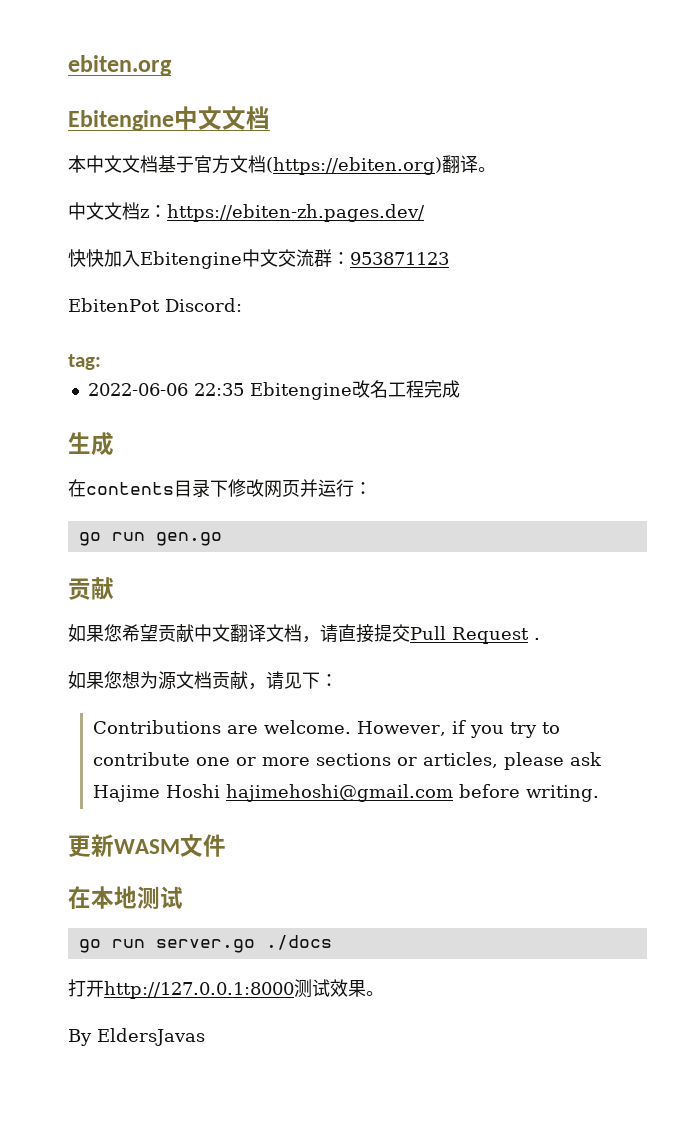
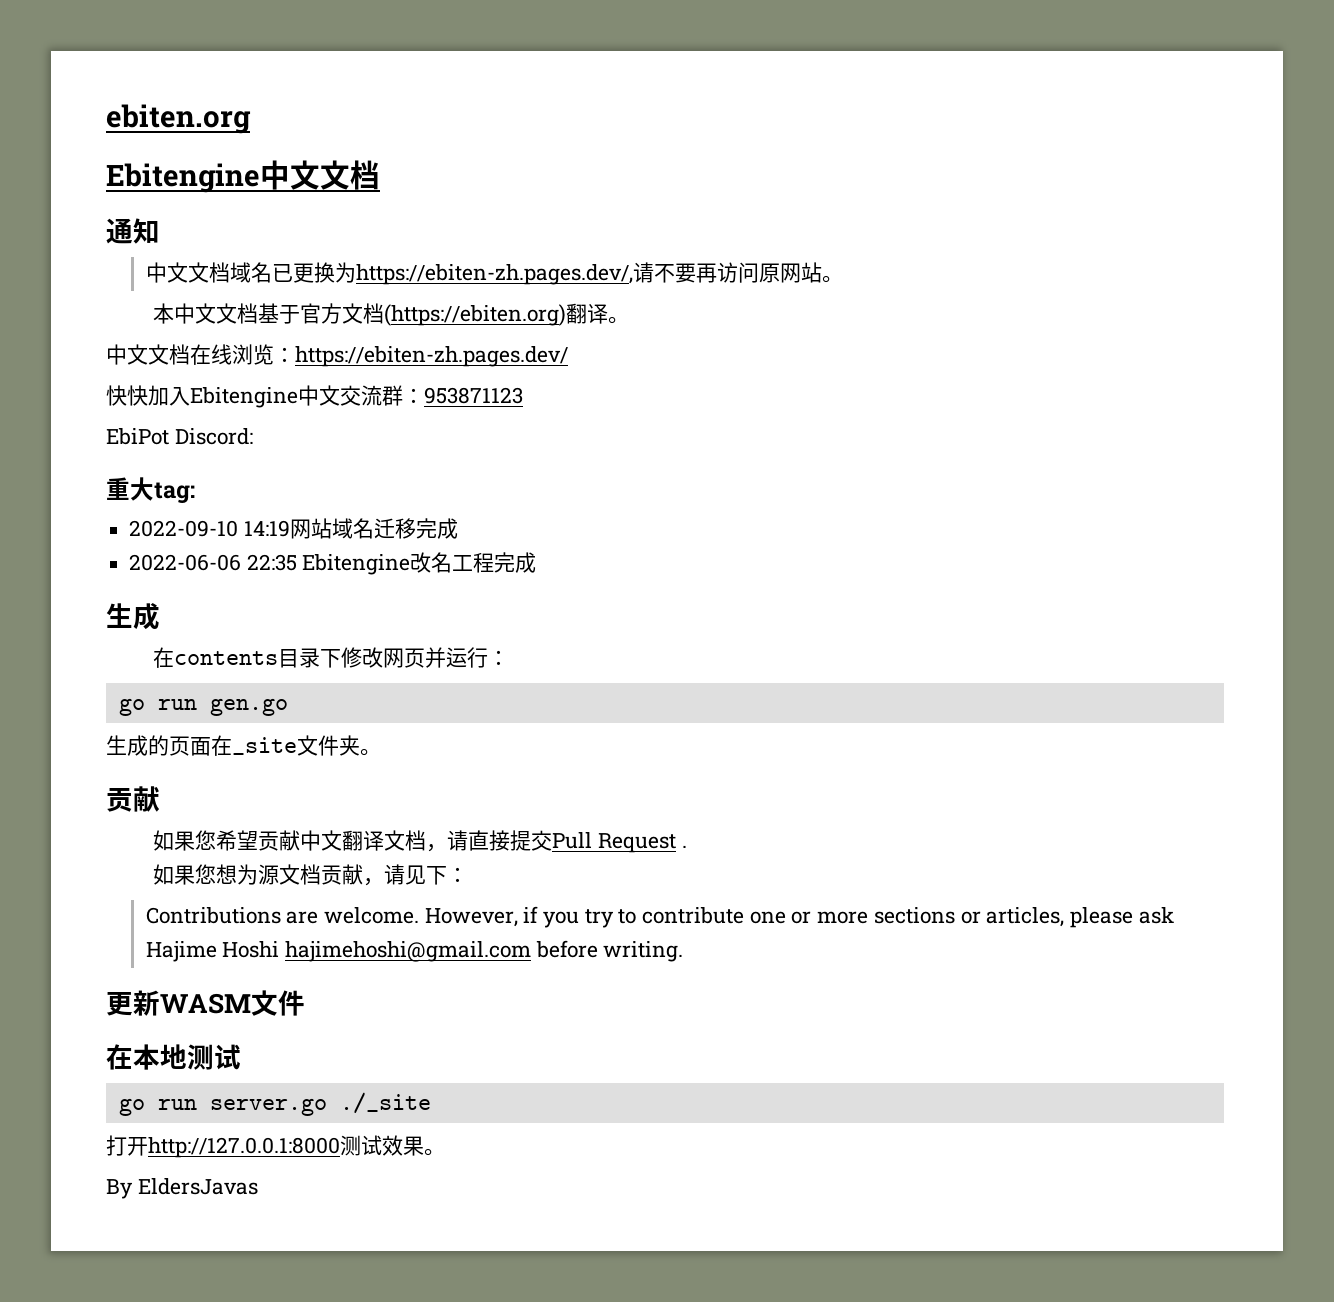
+ 通知
+ 中文文档域名已更换为https://ebiten-zh.pages.dev/,请不要再访问原网站。
- 中文文档z：https://ebiten-zh.pages.dev/
+ 中文文档在线浏览：https://ebiten-zh.pages.dev/
- EbitenPot Discord:
+ EbiPot Discord:
- tag:
+ 重大tag:
+ 2022-09-10 14:19网站域名迁移完成
+ 生成的页面在_site文件夹。
- go run server.go ./docs
+ go run server.go ./_site

